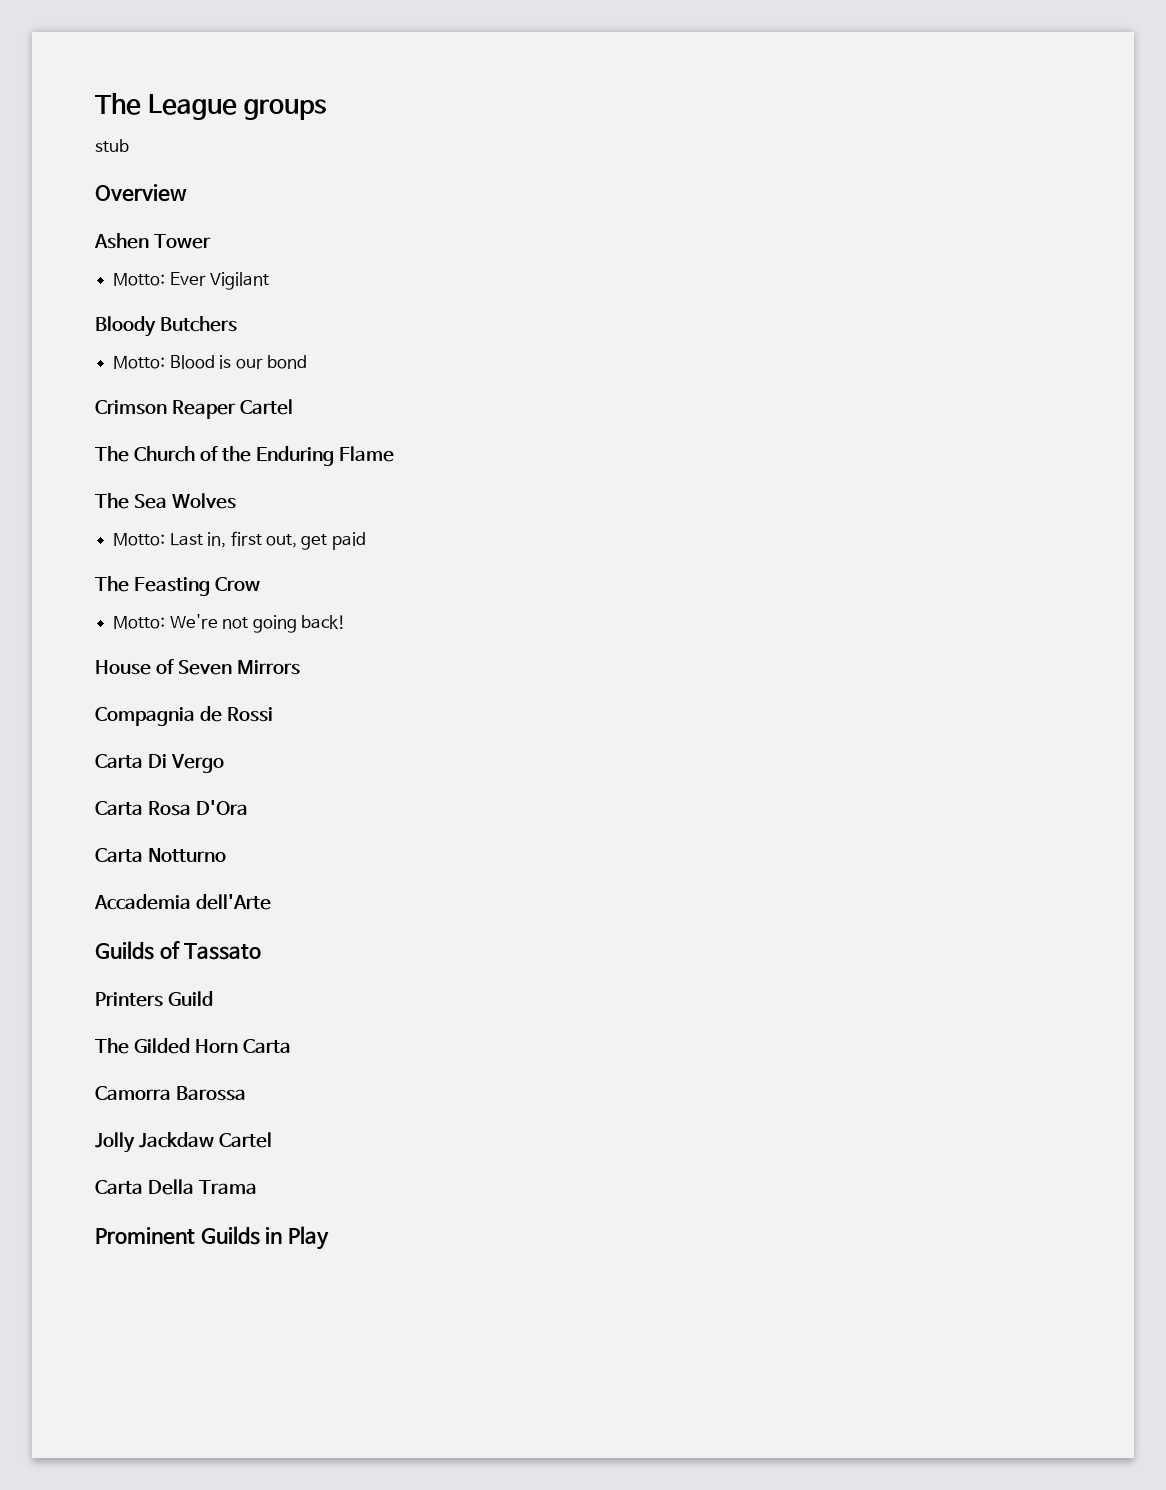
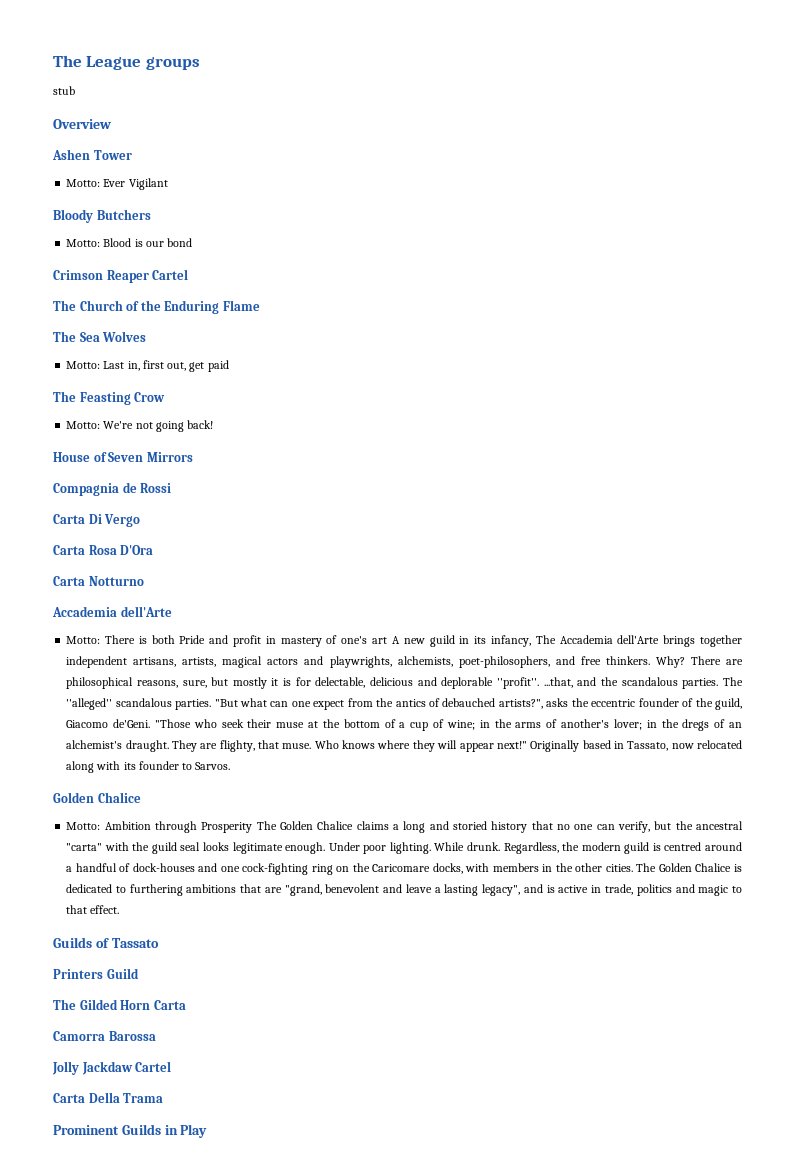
+ Motto: There is both Pride and profit in mastery of one's art A new guild in its infancy, The Accademia dell'Arte brings together independent artisans, artists, magical actors and playwrights, alchemists, poet-philosophers, and free thinkers. Why? There are philosophical reasons, sure, but mostly it is for delectable, delicious and deplorable ''profit''. ...that, and the scandalous parties. The ''alleged'' scandalous parties. "But what can one expect from the antics of debauched artists?", asks the eccentric founder of the guild, Giacomo de'Geni. "Those who seek their muse at the bottom of a cup of wine; in the arms of another's lover; in the dregs of an alchemist's draught. They are flighty, that muse. Who knows where they will appear next!" Originally based in Tassato, now relocated along with its founder to Sarvos.
+ Golden Chalice
+ Motto: Ambition through Prosperity The Golden Chalice claims a long and storied history that no one can verify, but the ancestral "carta" with the guild seal looks legitimate enough. Under poor lighting. While drunk. Regardless, the modern guild is centred around a handful of dock-houses and one cock-fighting ring on the Caricomare docks, with members in the other cities. The Golden Chalice is dedicated to furthering ambitions that are "grand, benevolent and leave a lasting legacy", and is active in trade, politics and magic to that effect.

